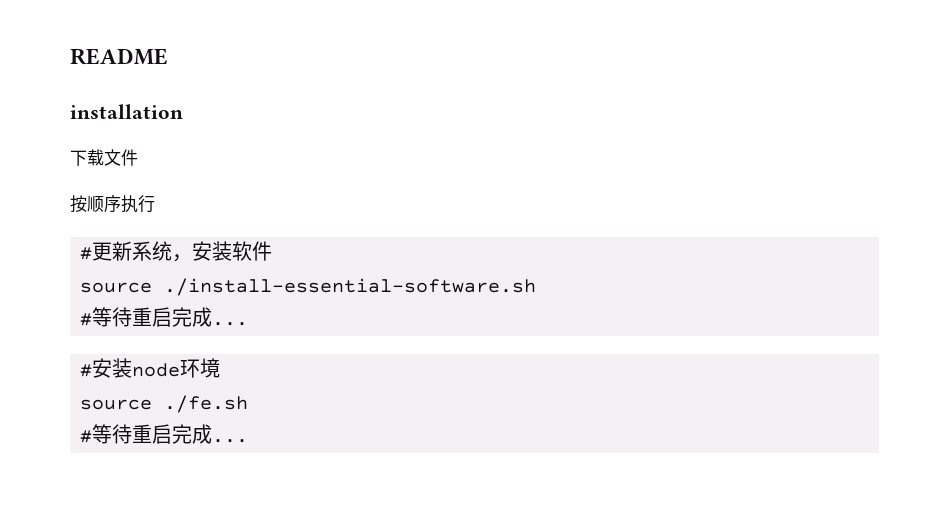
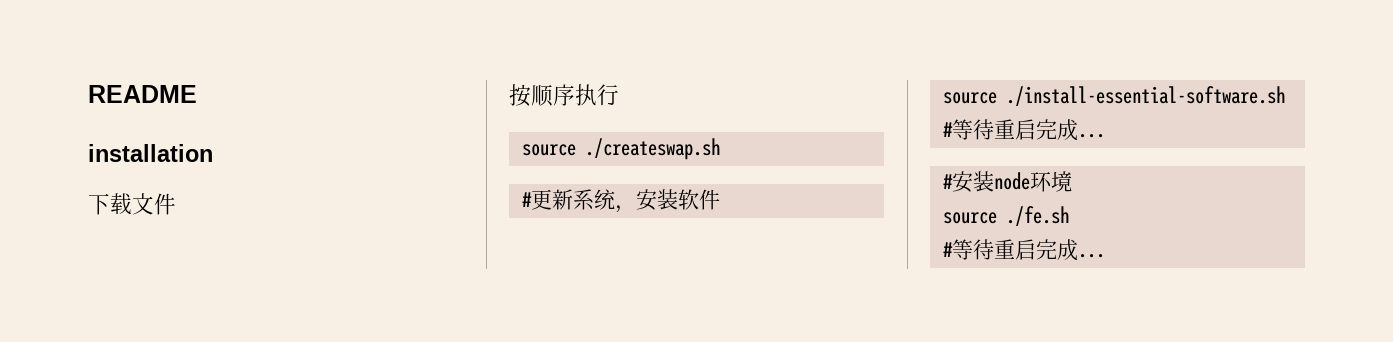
+ source ./createswap.sh

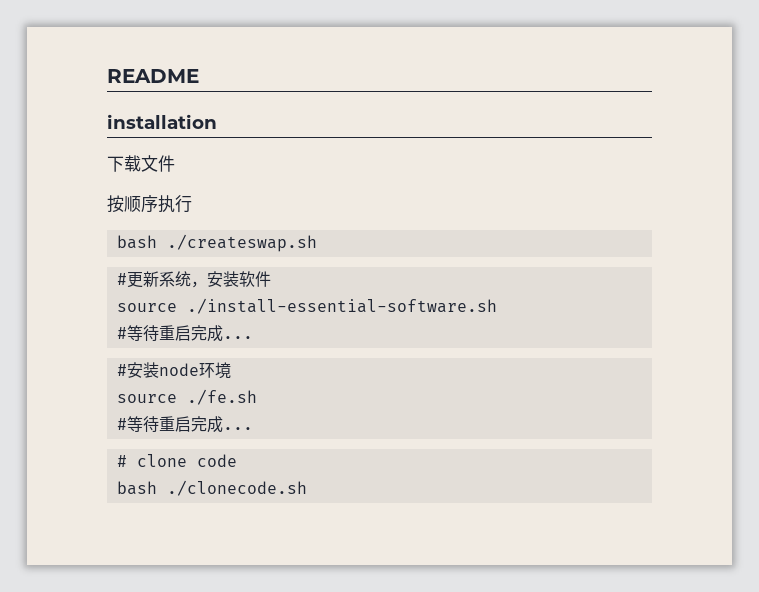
- source ./createswap.sh
+ bash ./createswap.sh
+ # clone code
+ bash ./clonecode.sh

